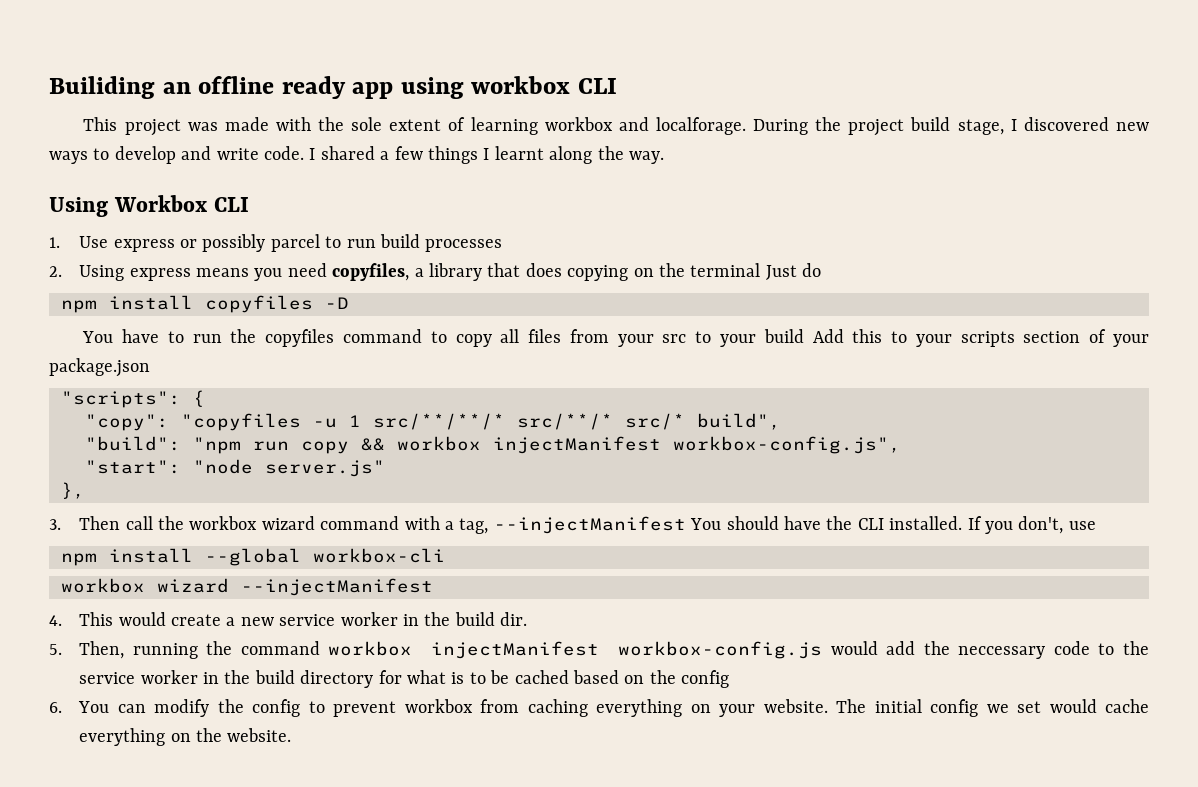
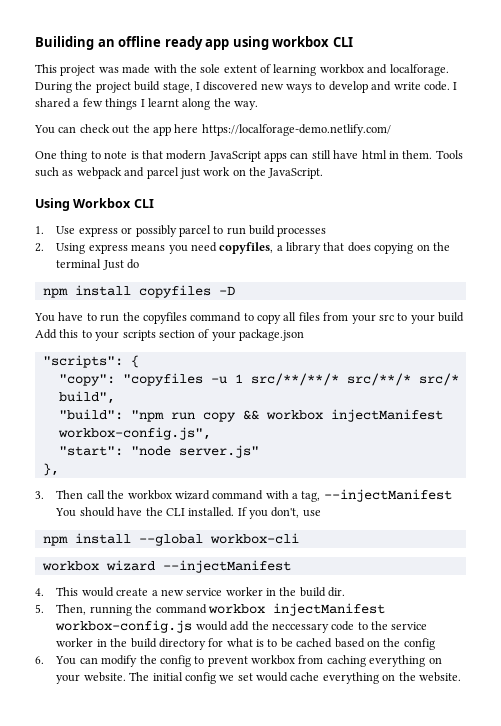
+ You can check out the app here https://localforage-demo.netlify.com/
+ One thing to note is that modern JavaScript apps can still have html in them. Tools such as webpack and parcel just work on the JavaScript.

